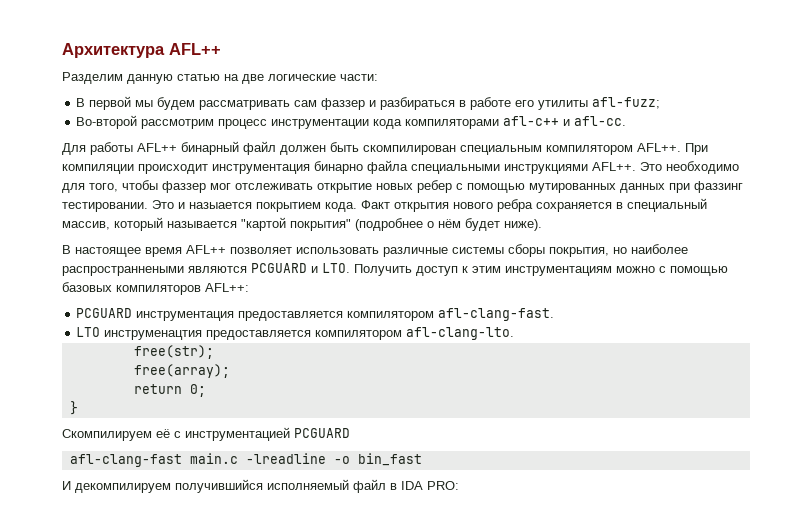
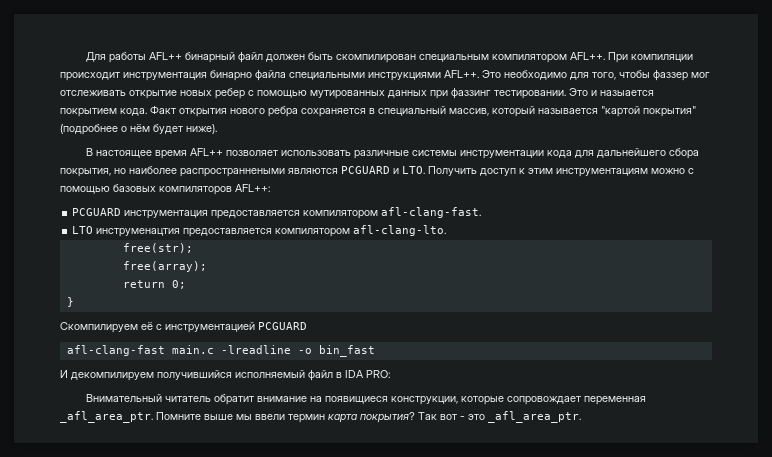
- Архитектура AFL++
- Разделим данную статью на две логические части:
- В первой мы будем рассматривать сам фаззер и разбираться в работе его утилиты afl-fuzz;
- Во-второй рассмотрим процесс инструментации кода компиляторами afl-c++ и afl-cc.
- В настоящее время AFL++ позволяет использовать различные системы сборы покрытия, но наиболее распространнеными являются PCGUARD и LTO. Получить доступ к этим инструментациям можно с помощью базовых компиляторов AFL++:
+ В настоящее время AFL++ позволяет использовать различные системы инструментации кода для дальнейшего сбора покрытия, но наиболее распространнеными являются PCGUARD и LTO. Получить доступ к этим инструментациям можно с помощью базовых компиляторов AFL++:
+ Внимательный читатель обратит внимание на появищиеся конструкции, которые сопровождает переменная _afl_area_ptr. Помните выше мы ввели термин карта покрытия? Так вот - это _afl_area_ptr.

